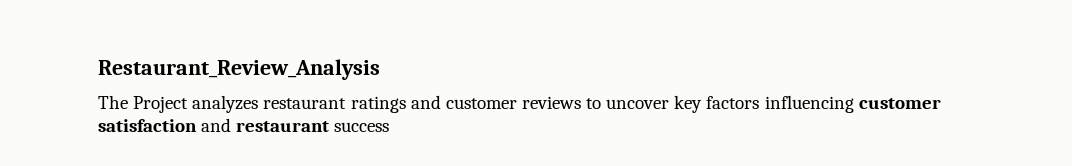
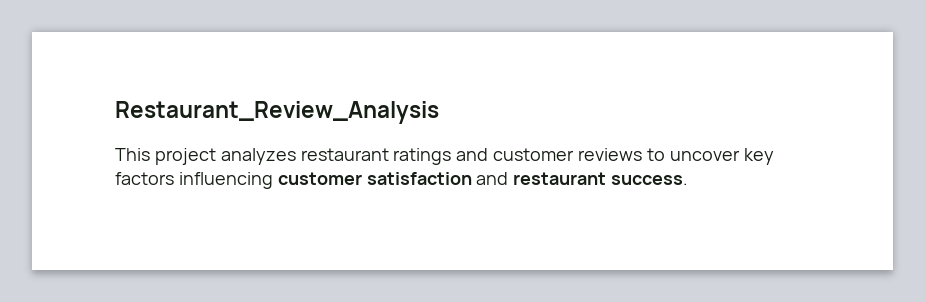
- The Project analyzes restaurant ratings and customer reviews to uncover key factors influencing customer satisfaction and restaurant success
+ This project analyzes restaurant ratings and customer reviews to uncover key factors influencing customer satisfaction and restaurant success.

